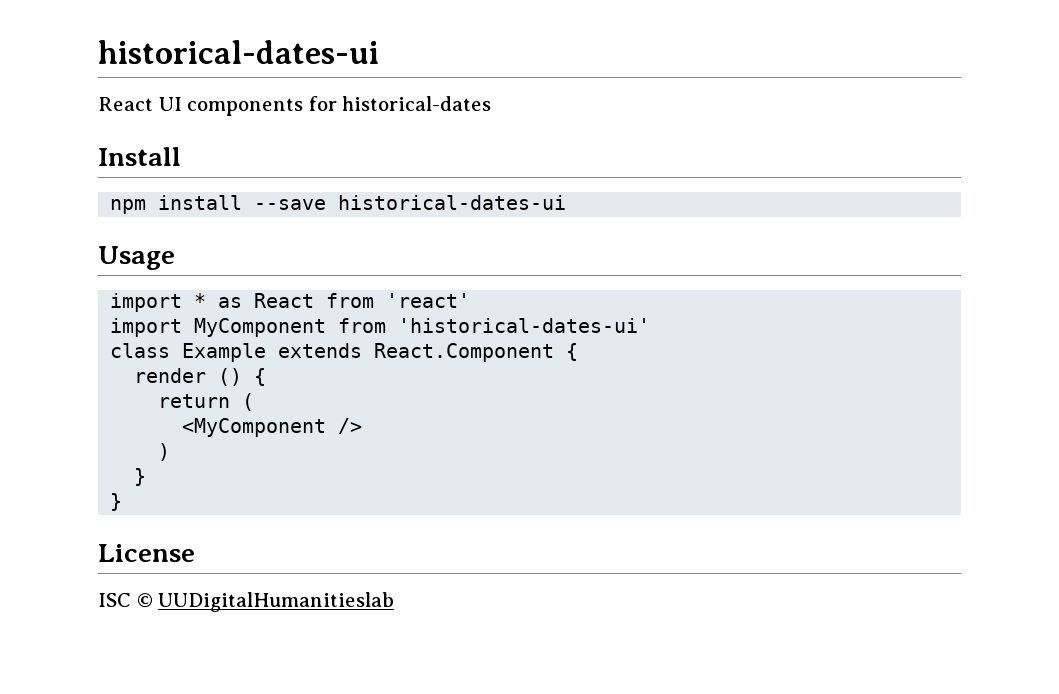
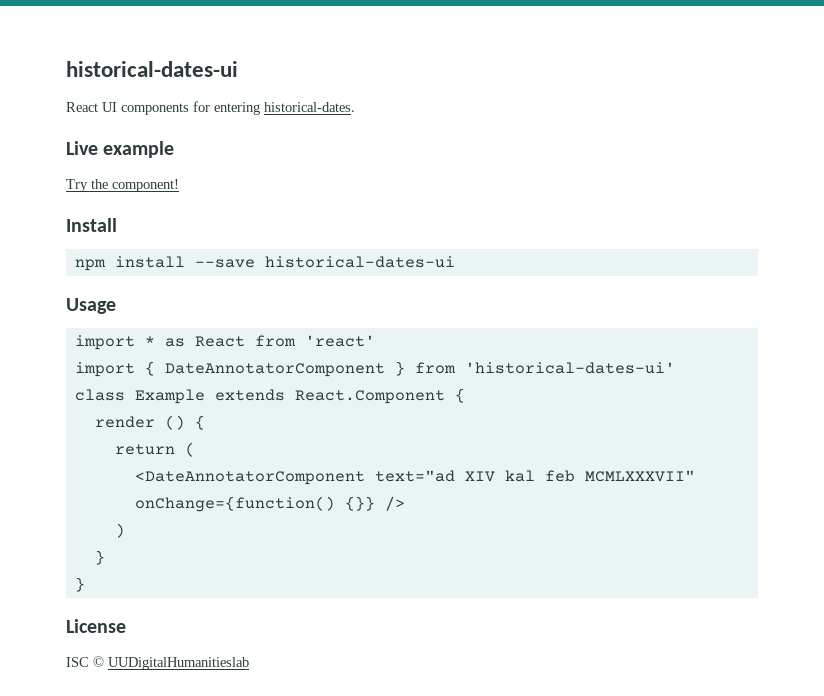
- React UI components for historical-dates
+ React UI components for entering historical-dates.
+ Live example
+ Try the component!
- import MyComponent from 'historical-dates-ui'
+ import { DateAnnotatorComponent } from 'historical-dates-ui'
- <MyComponent />
+ <DateAnnotatorComponent text="ad XIV kal feb MCMLXXXVII" onChange={function() {}} />

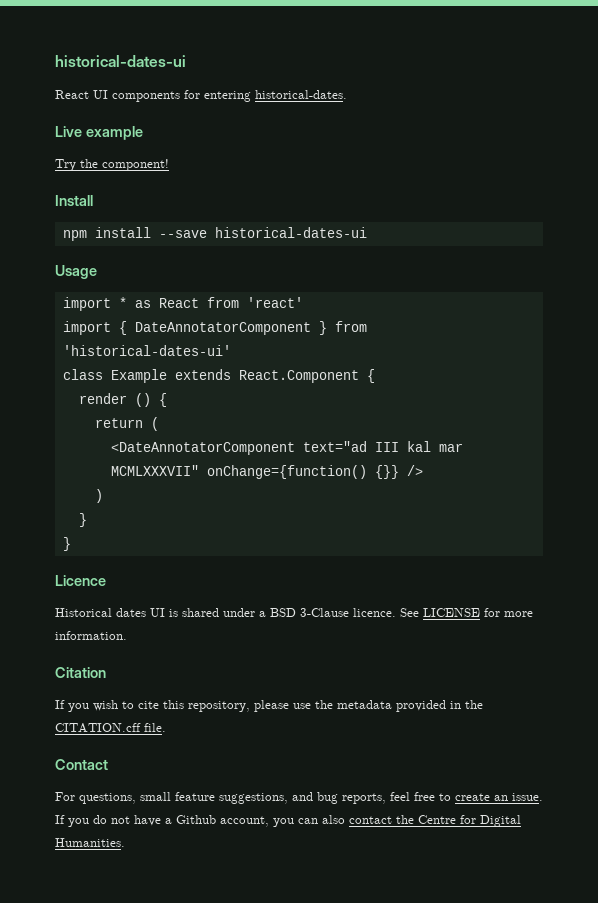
- <DateAnnotatorComponent text="ad XIV kal feb MCMLXXXVII" onChange={function() {}} />
+ <DateAnnotatorComponent text="ad III kal mar MCMLXXXVII" onChange={function() {}} />
- License
- ISC © UUDigitalHumanitieslab
+ Licence
+ Historical dates UI is shared under a BSD 3-Clause licence. See LICENSE for more information.
+ Citation
+ If you wish to cite this repository, please use the metadata provided in the CITATION.cff file.
+ Contact
+ For questions, small feature suggestions, and bug reports, feel free to create an issue. If you do not have a Github account, you can also contact the Centre for Digital Humanities.

